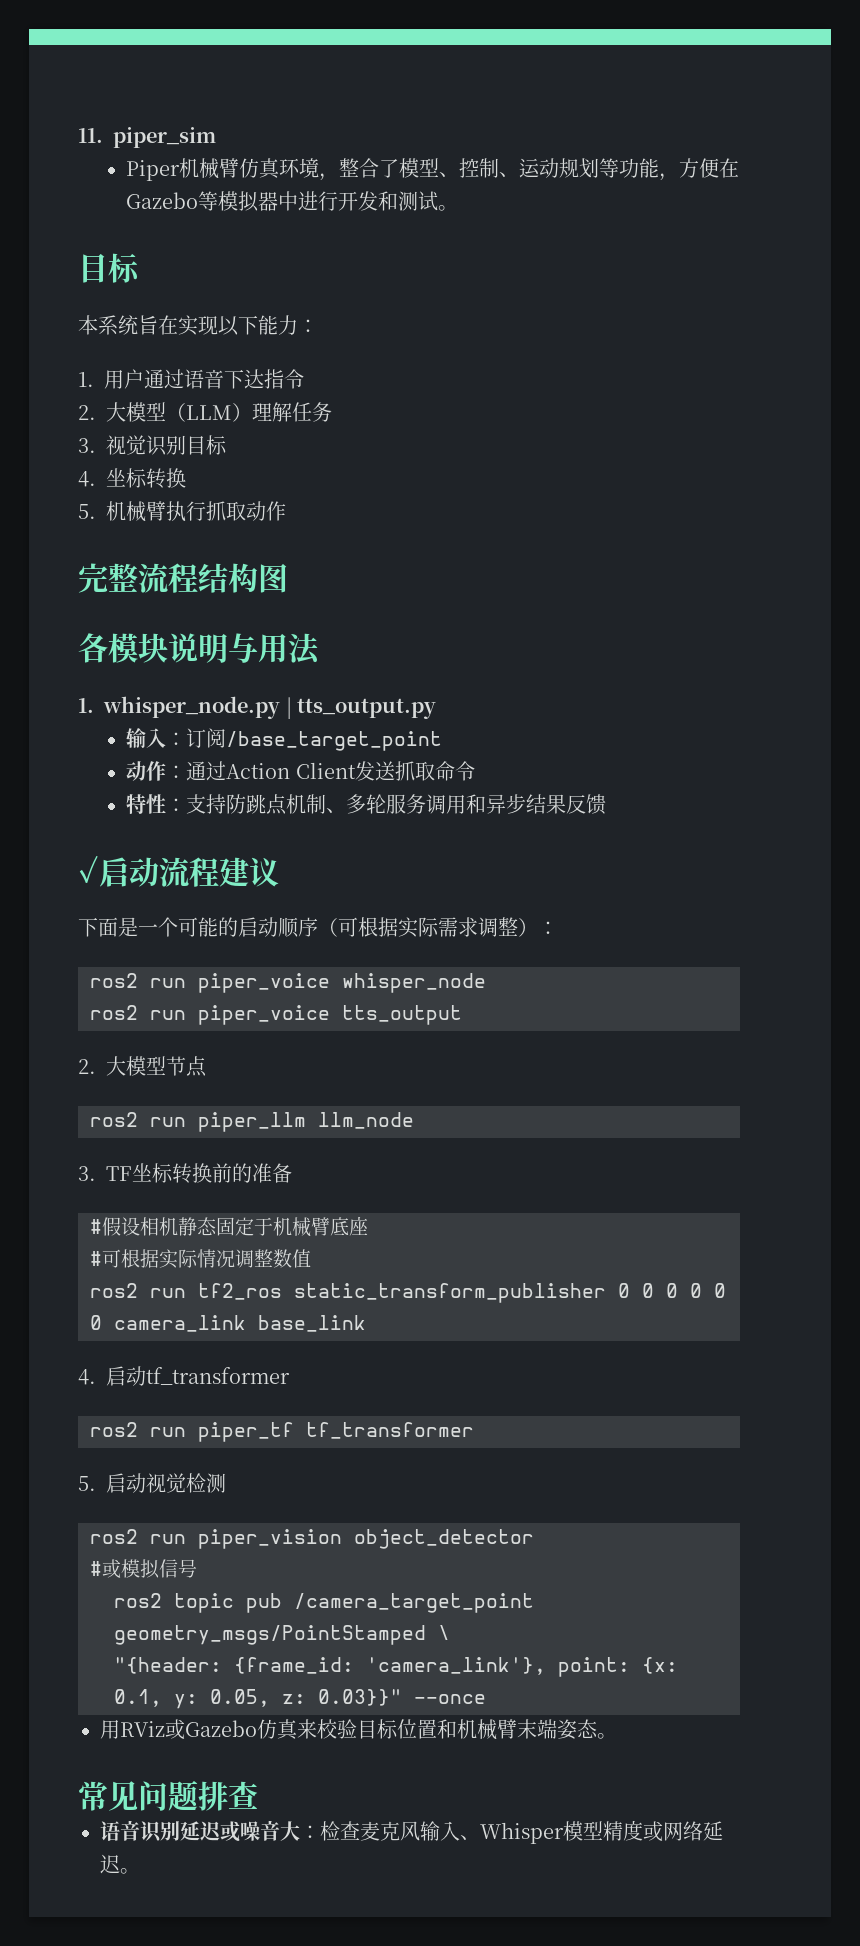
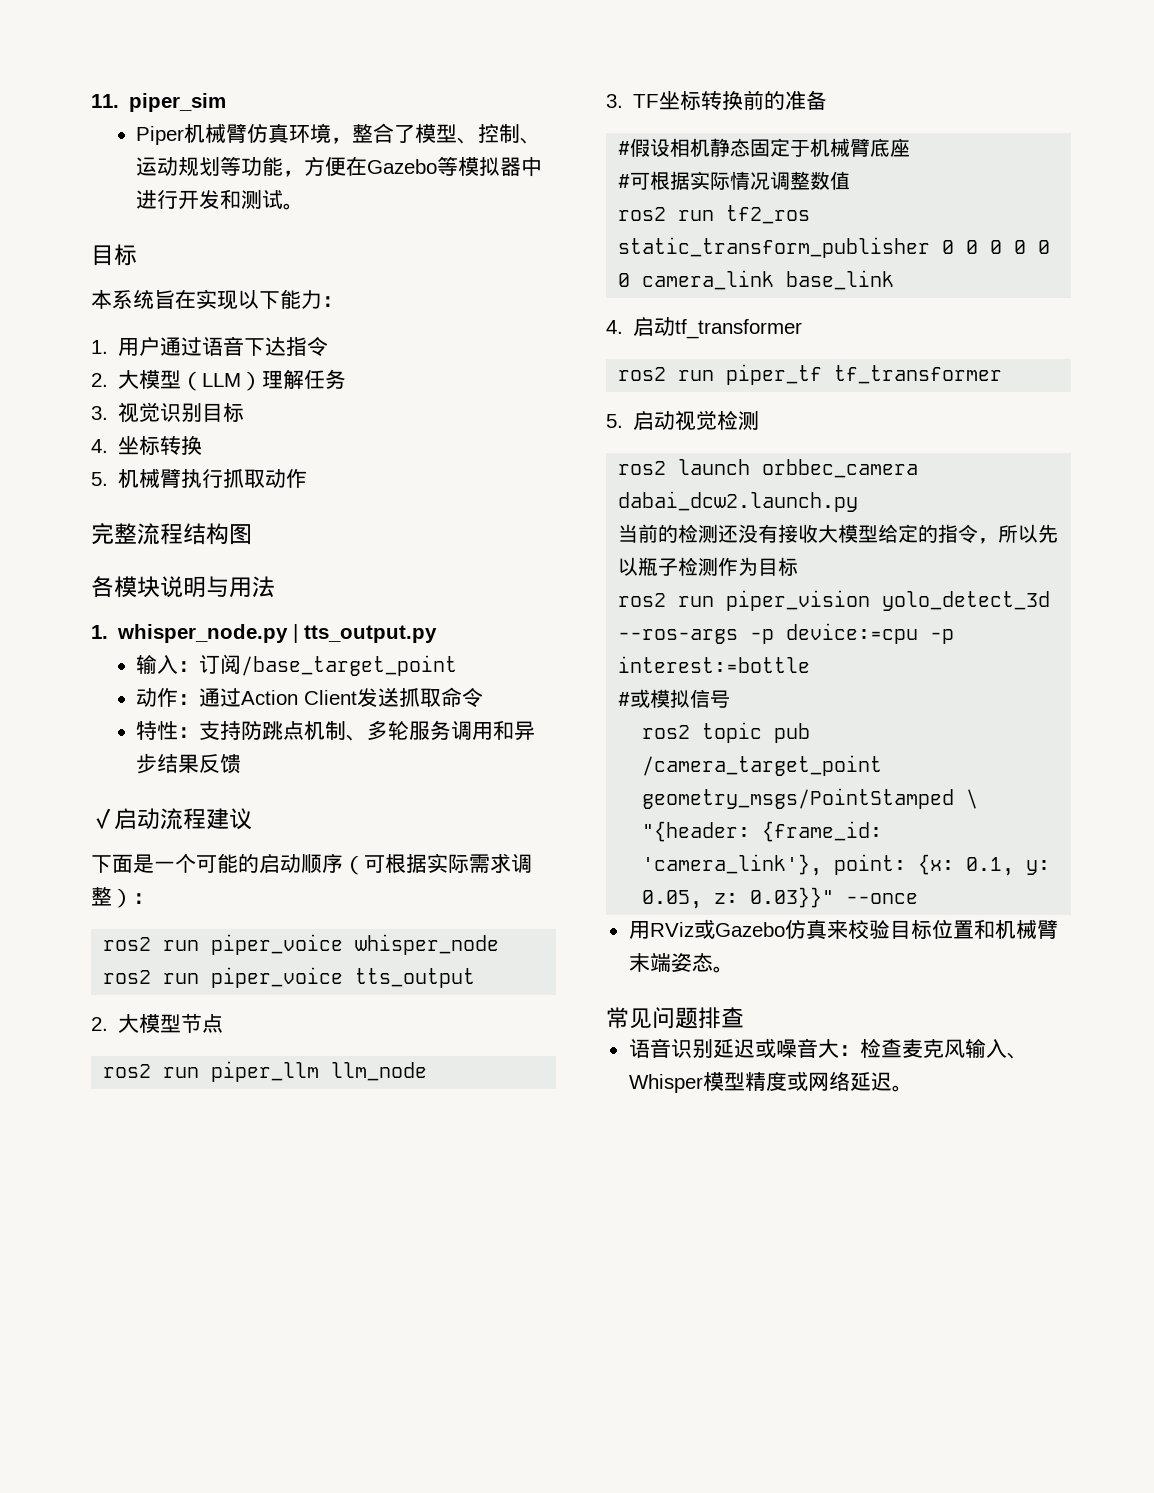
- ros2 run piper_vision object_detector
+ ros2 launch orbbec_camera dabai_dcw2.launch.py
+ 当前的检测还没有接收大模型给定的指令，所以先以瓶子检测作为目标
+ ros2 run piper_vision yolo_detect_3d --ros-args -p device:=cpu -p interest:=bottle

